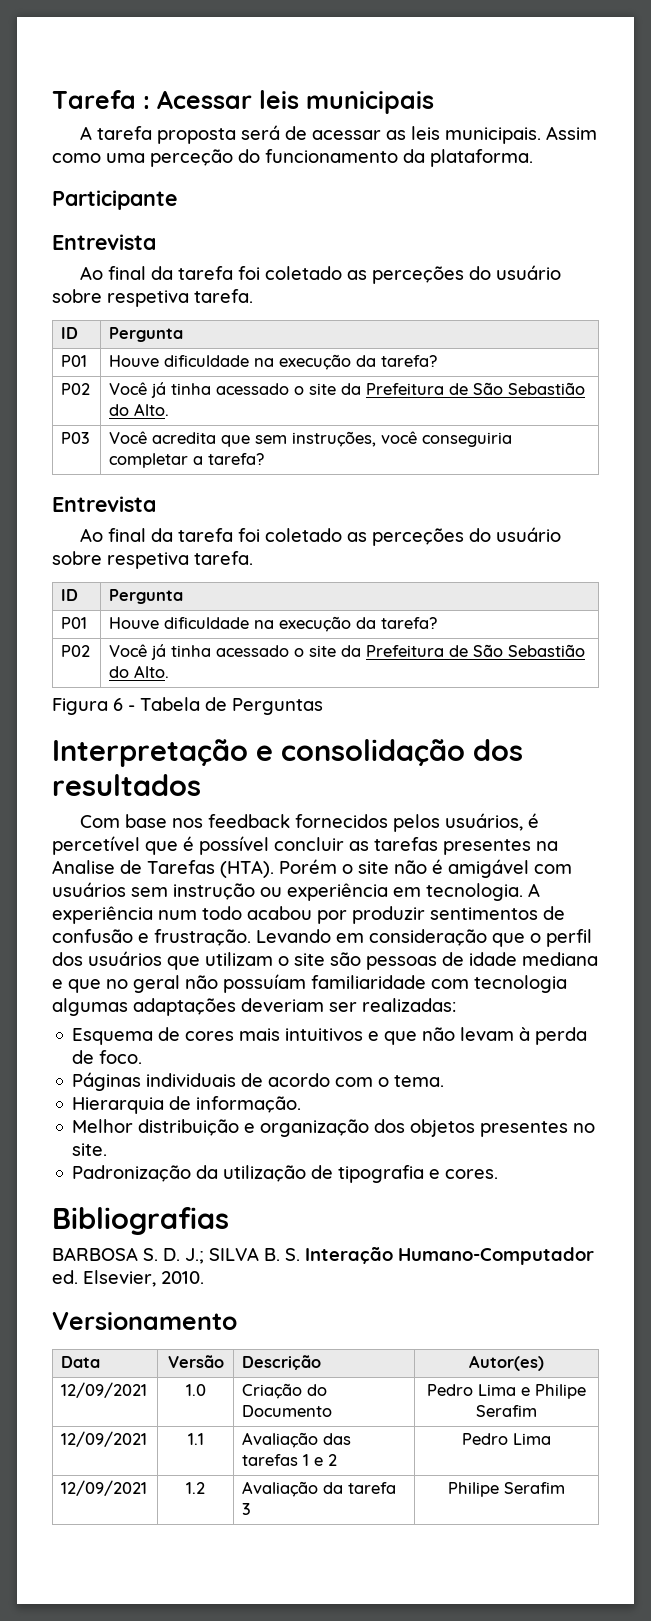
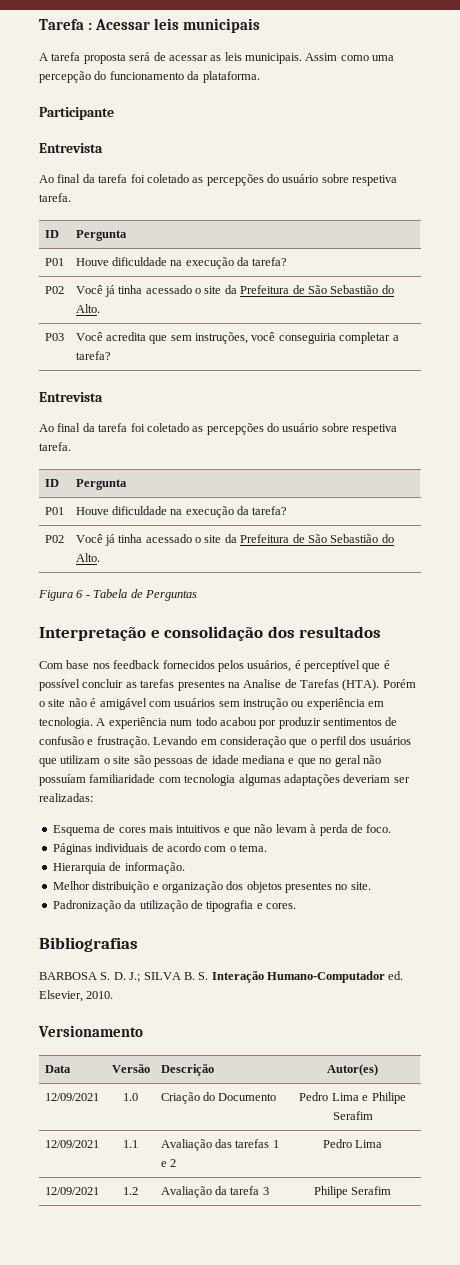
- Assim como uma perceção do funcionamento da plataforma.
+ Assim como uma percepção do funcionamento da plataforma.
  Participante
  Entrevista
- Ao final da tarefa foi coletado as perceções do usuário sobre respetiva tarefa.
+ Ao final da tarefa foi coletado as percepções do usuário sobre respetiva tarefa.
  P03 | Você acredita que sem instruções, você conseguiria completar a tarefa?
  Entrevista
- Ao final da tarefa foi coletado as perceções do usuário sobre respetiva tarefa.
+ Ao final da tarefa foi coletado as percepções do usuário sobre respetiva tarefa.
- Com base nos feedback fornecidos pelos usuários, é percetível que é possível concluir as tarefas presentes na Analise de Tarefas (HTA).
+ Com base nos feedback fornecidos pelos usuários, é perceptível que é possível concluir as tarefas presentes na Analise de Tarefas (HTA).

